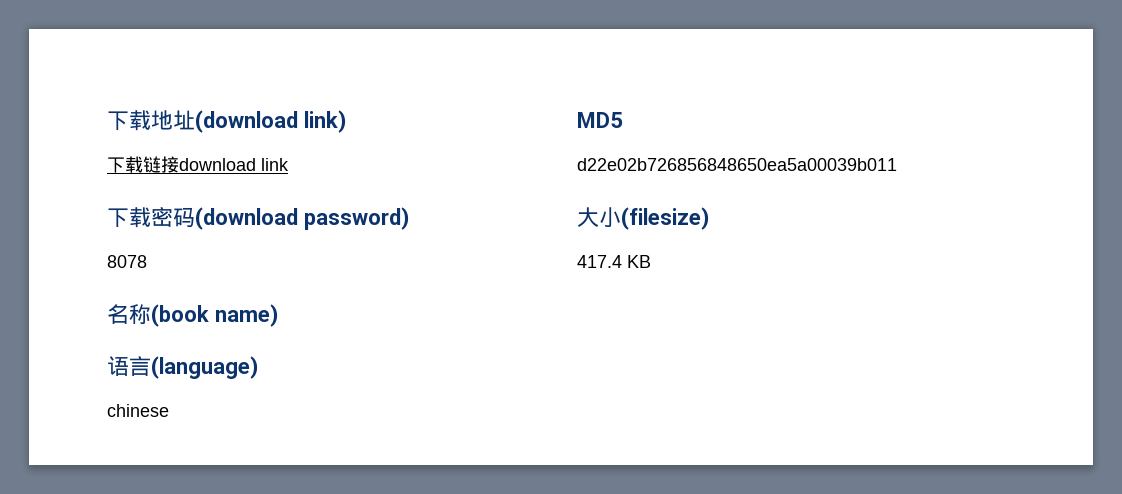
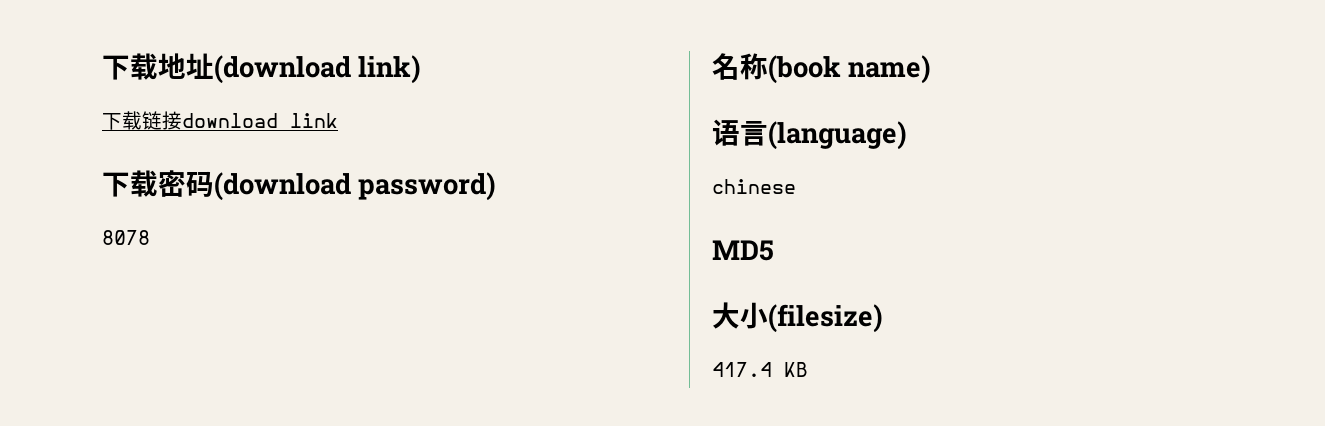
- d22e02b726856848650ea5a00039b011

